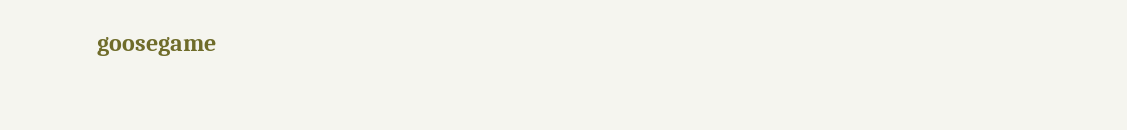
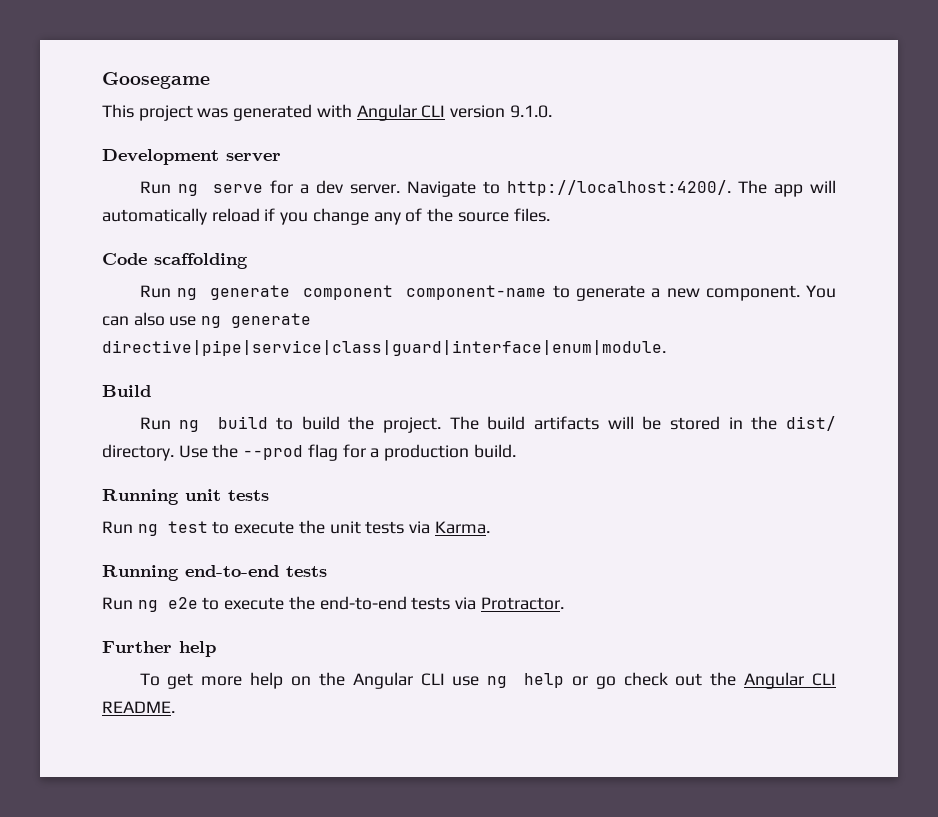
- goosegame
+ Goosegame
+ This project was generated with Angular CLI version 9.1.0.
+ Development server
+ Run ng serve for a dev server. Navigate to http://localhost:4200/. The app will automatically reload if you change any of the source files.
+ Code scaffolding
+ Run ng generate component component-name to generate a new component. You can also use ng generate directive|pipe|service|class|guard|interface|enum|module.
+ Build
+ Run ng build to build the project. The build artifacts will be stored in the dist/ directory. Use the --prod flag for a production build.
+ Running unit tests
+ Run ng test to execute the unit tests via Karma.
+ Running end-to-end tests
+ Run ng e2e to execute the end-to-end tests via Protractor.
+ Further help
+ To get more help on the Angular CLI use ng help or go check out the Angular CLI README.

